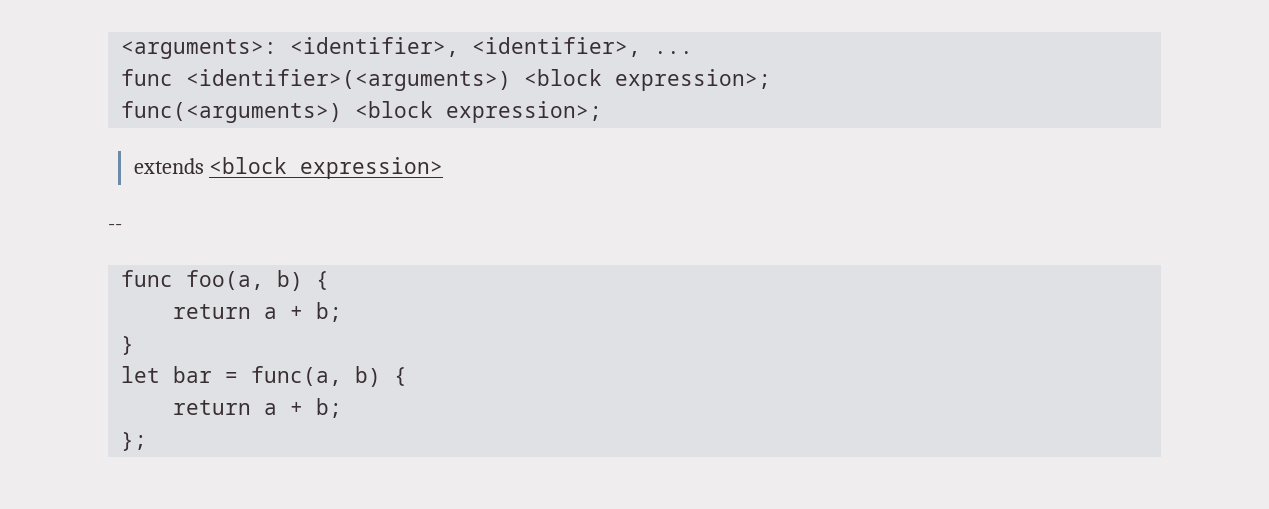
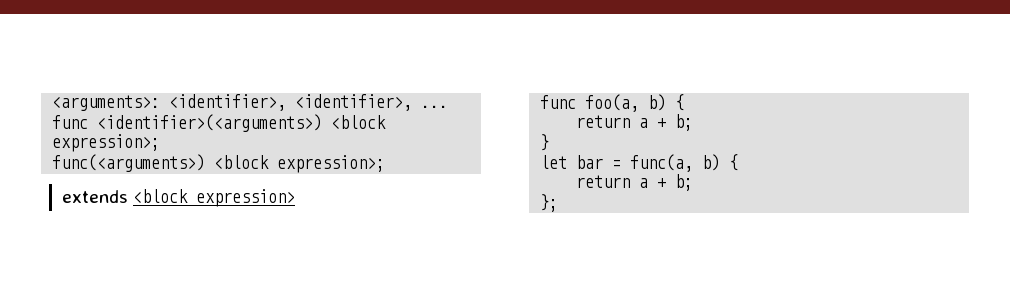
- --

